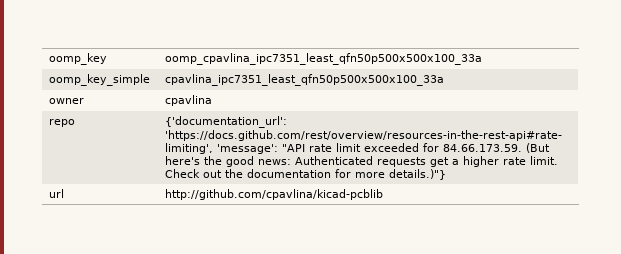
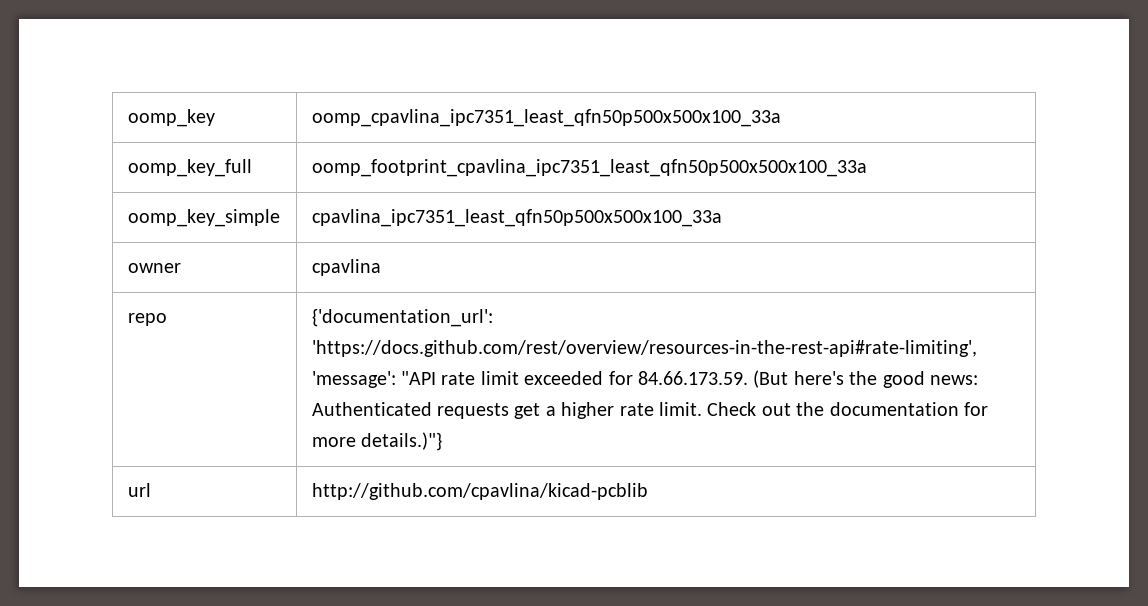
+ oomp_key_full | oomp_footprint_cpavlina_ipc7351_least_qfn50p500x500x100_33a

